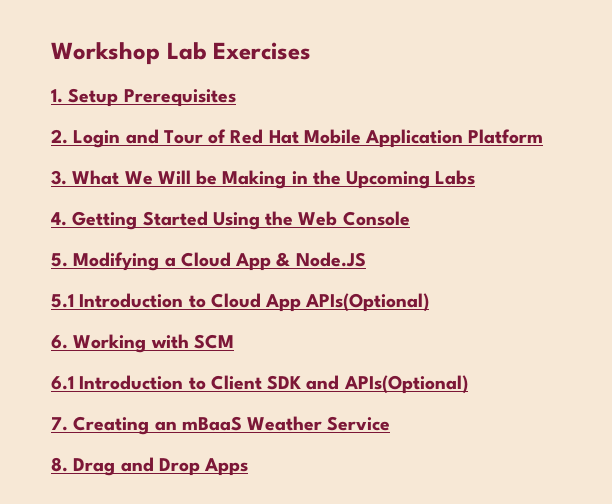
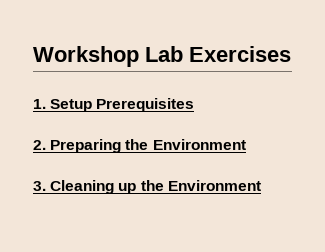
- 2. Login and Tour of Red Hat Mobile Application Platform
- 3. What We Will be Making in the Upcoming Labs
- 4. Getting Started Using the Web Console
- 5. Modifying a Cloud App & Node.JS
- 5.1 Introduction to Cloud App APIs(Optional)
- 6. Working with SCM
- 6.1 Introduction to Client SDK and APIs(Optional)
- 7. Creating an mBaaS Weather Service
- 8. Drag and Drop Apps
+ 2. Preparing the Environment
+ 3. Cleaning up the Environment

